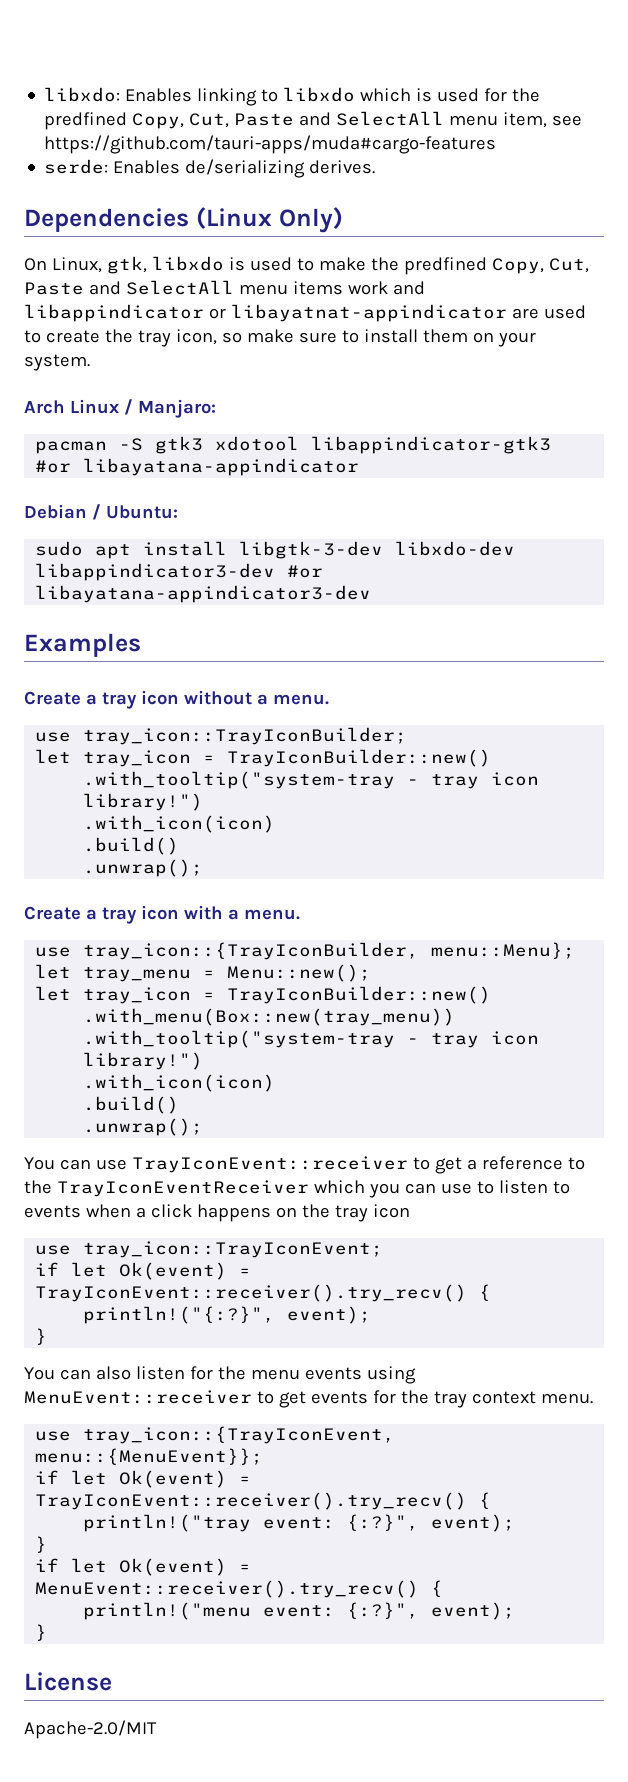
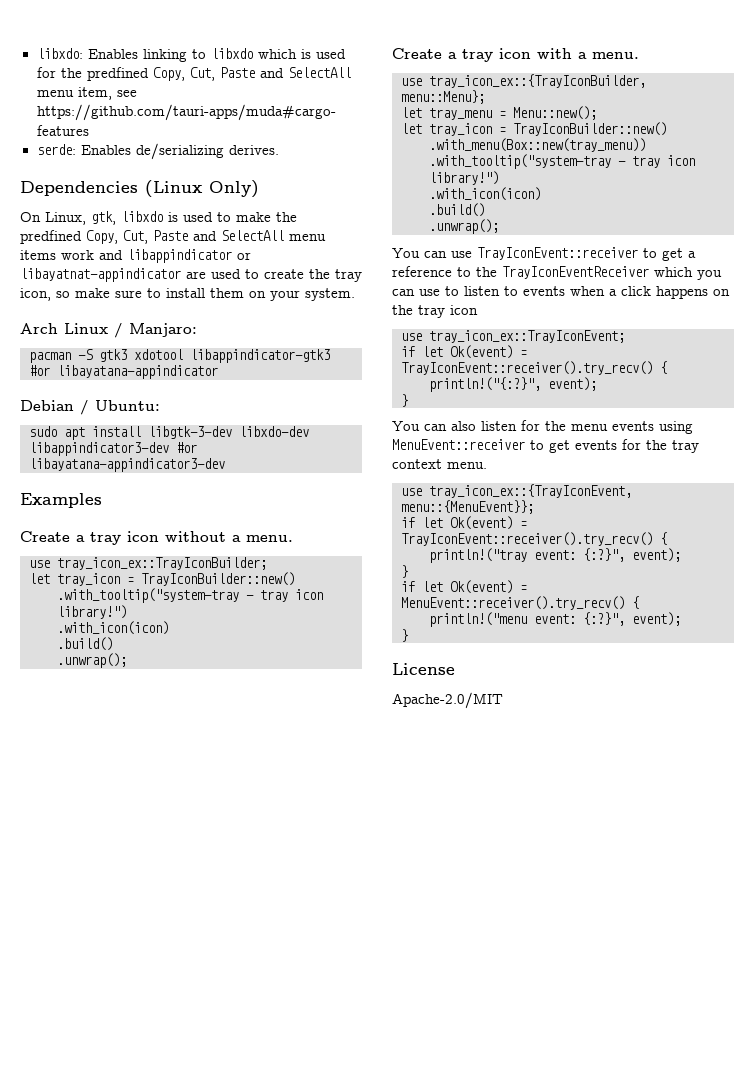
- use tray_icon::TrayIconBuilder;
+ use tray_icon_ex::TrayIconBuilder;
- use tray_icon::{TrayIconBuilder, menu::Menu};
+ use tray_icon_ex::{TrayIconBuilder, menu::Menu};
- use tray_icon::TrayIconEvent;
+ use tray_icon_ex::TrayIconEvent;
- use tray_icon::{TrayIconEvent, menu::{MenuEvent}};
+ use tray_icon_ex::{TrayIconEvent, menu::{MenuEvent}};

